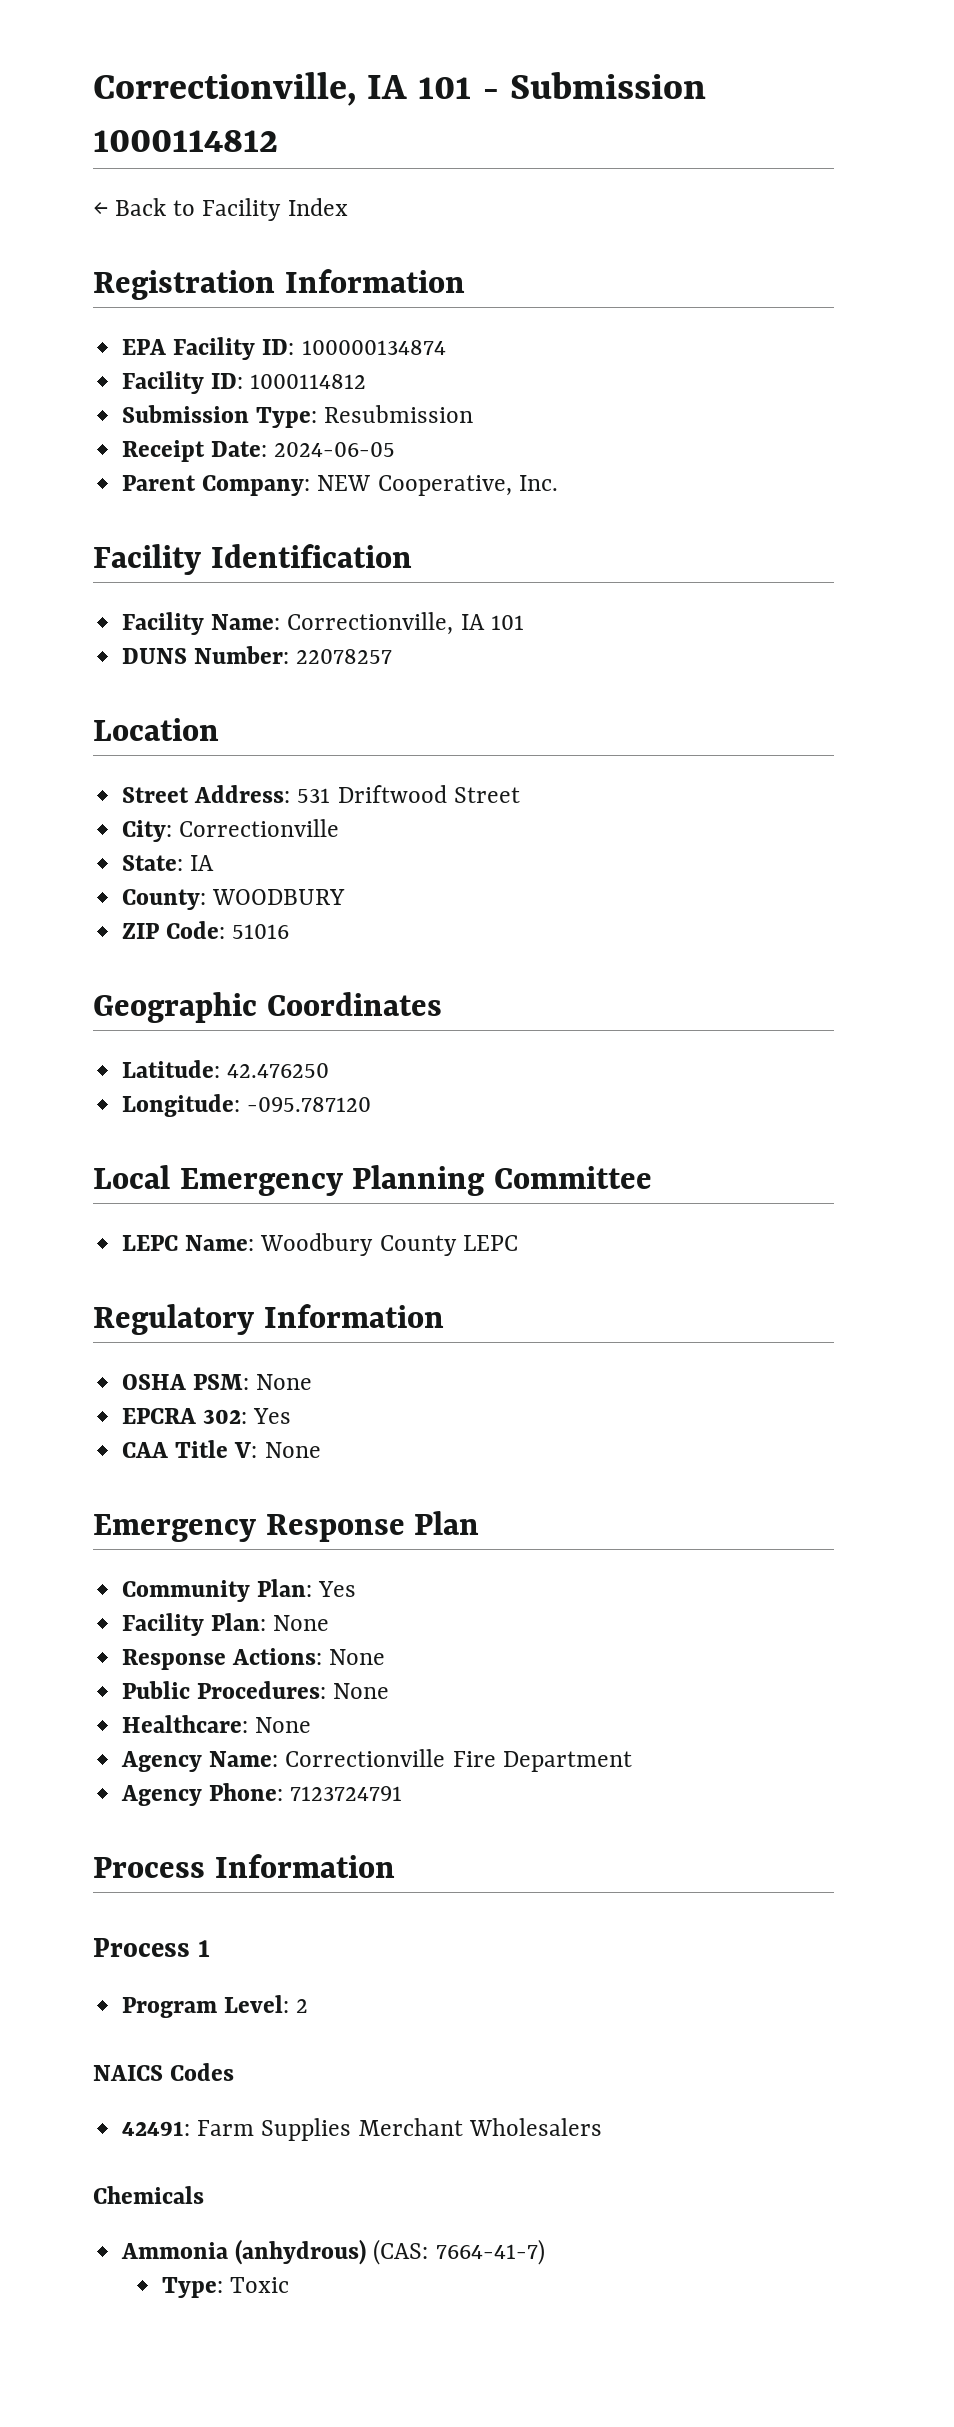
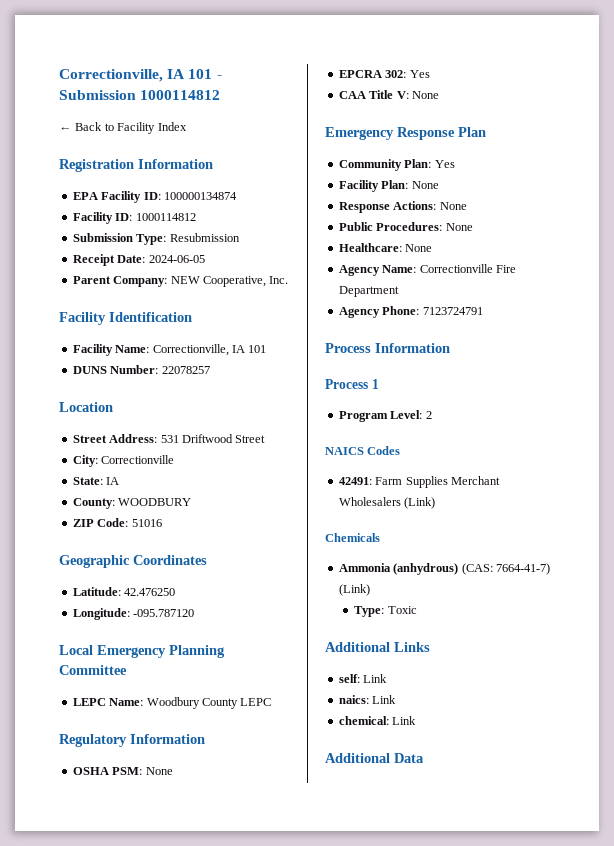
- 42491: Farm Supplies Merchant Wholesalers
+ 42491: Farm Supplies Merchant Wholesalers (Link)
- Ammonia (anhydrous) (CAS: 7664-41-7)
+ Ammonia (anhydrous) (CAS: 7664-41-7) (Link)
+ Additional Links
+ self: Link
+ naics: Link
+ chemical: Link
+ Additional Data

